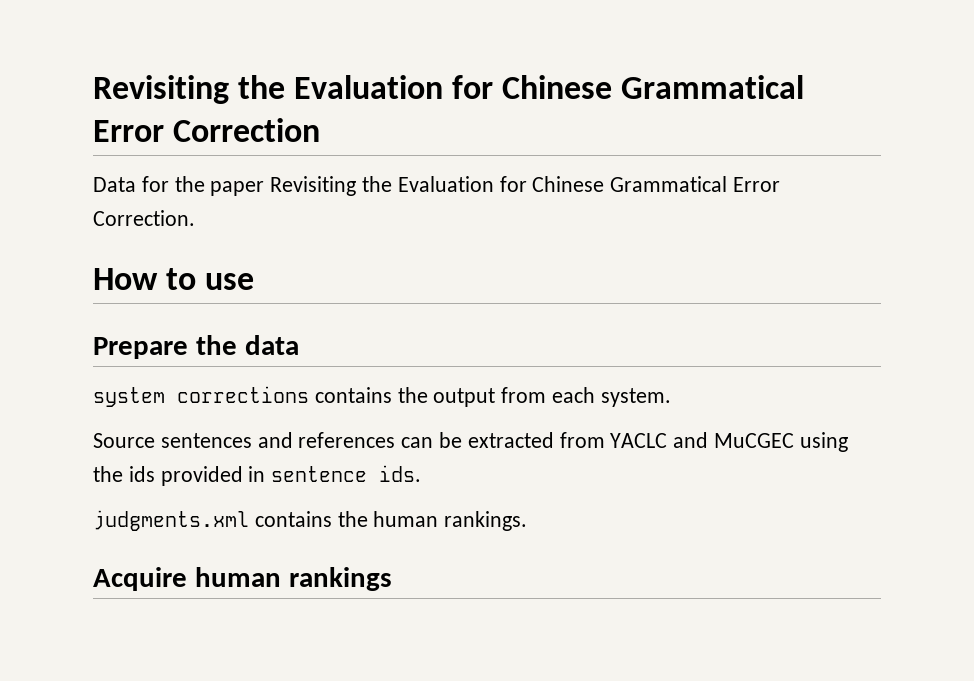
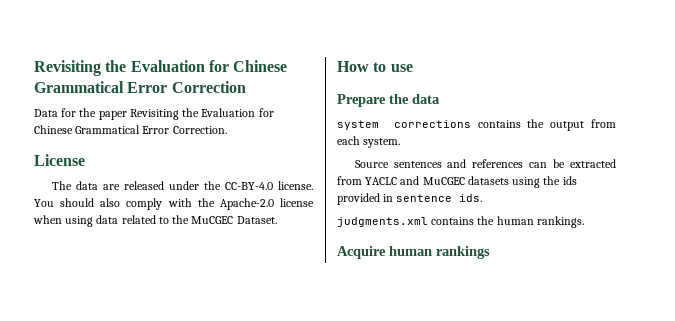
+ License
+ The data are released under the CC-BY-4.0 license. You should also comply with the Apache-2.0 license when using data related to the MuCGEC Dataset.
- Source sentences and references can be extracted from YACLC and MuCGEC using the ids provided in sentence ids.
+ Source sentences and references can be extracted from YACLC and MuCGEC datasets using the ids provided in sentence ids.

